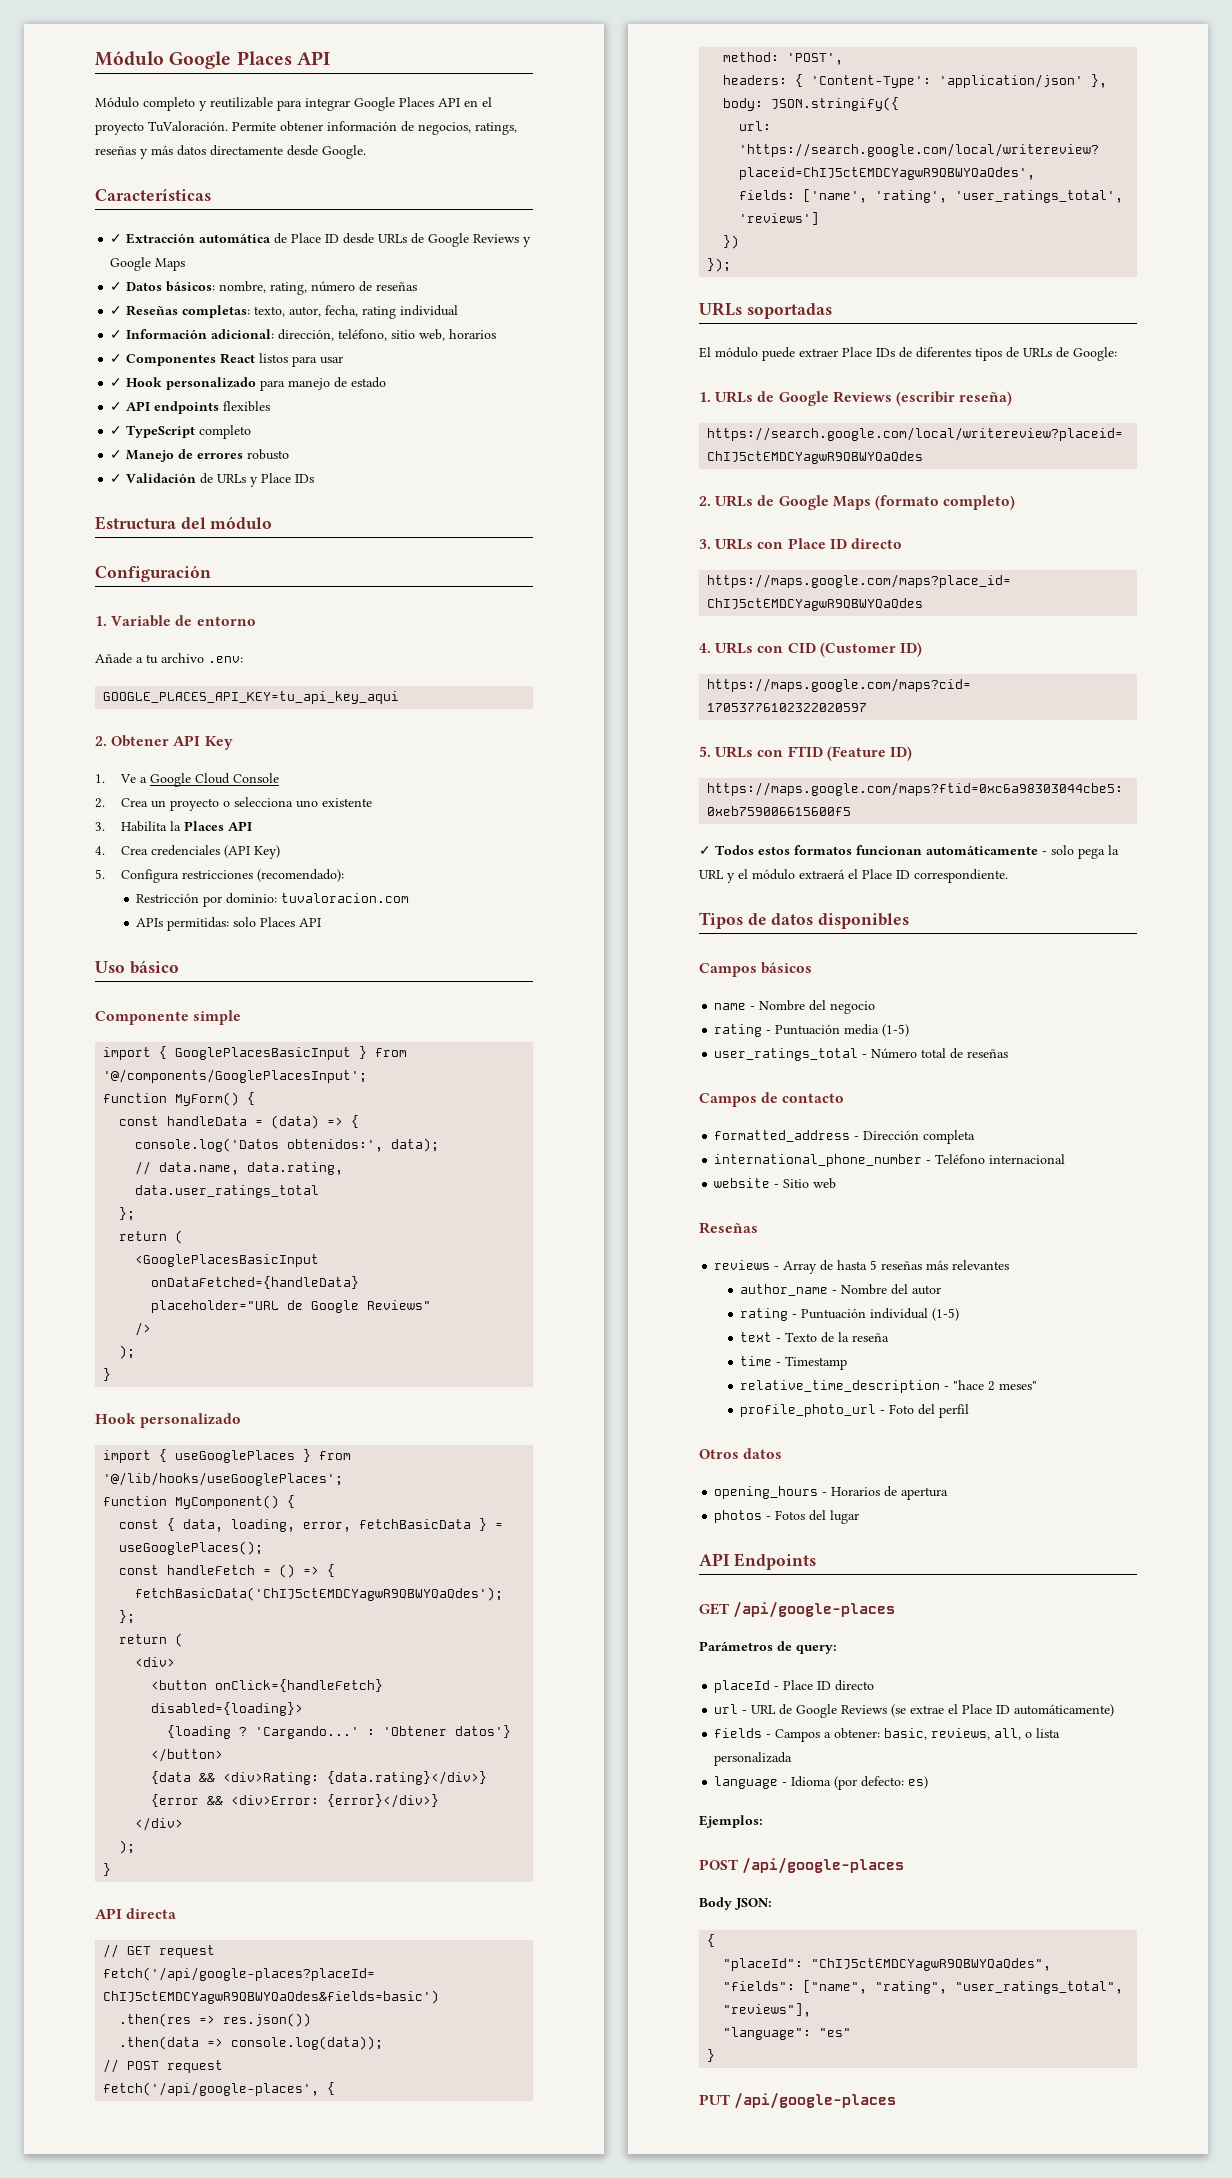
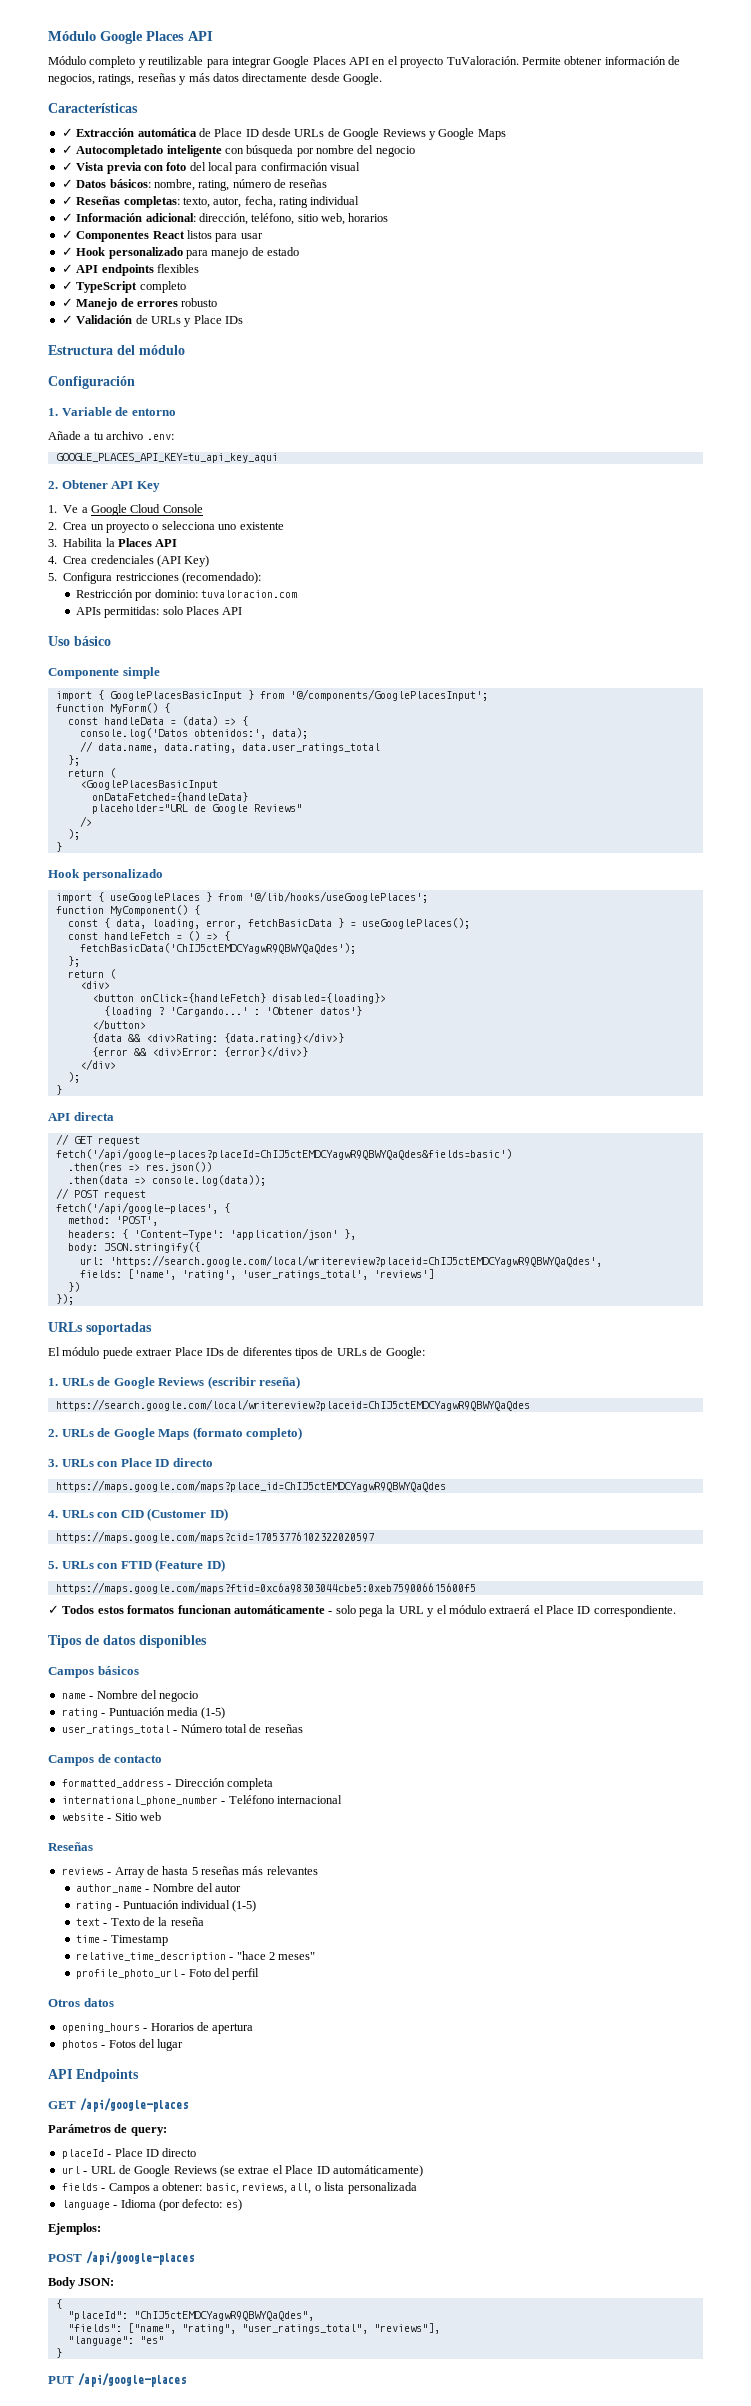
+ ✓ Autocompletado inteligente con búsqueda por nombre del negocio
+ ✓ Vista previa con foto del local para confirmación visual

